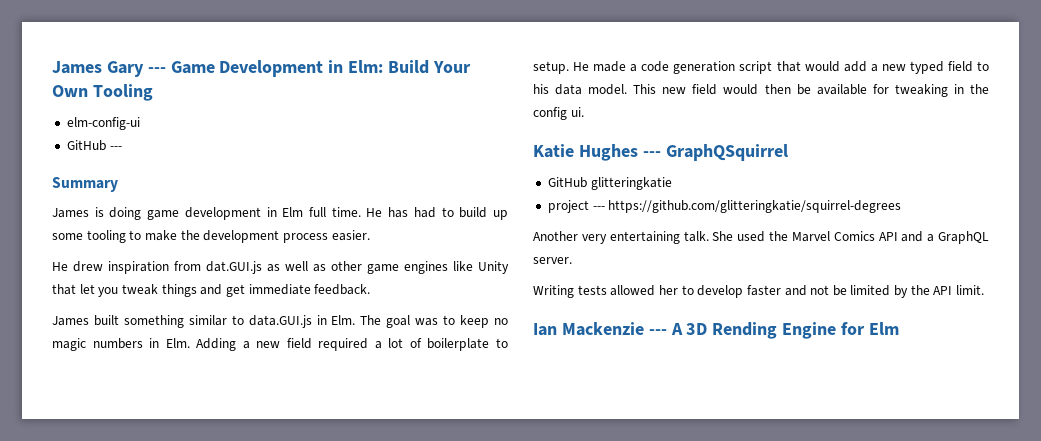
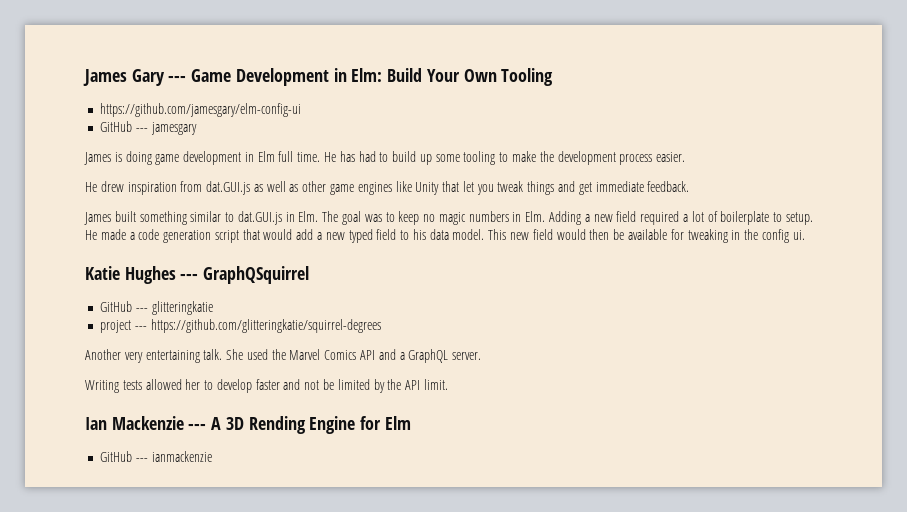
- elm-config-ui
- GitHub ---
- Summary
+ https://github.com/jamesgary/elm-config-ui
+ GitHub --- jamesgary
- James built something similar to data.GUI.js in Elm. The goal was to keep no magic numbers in Elm. Adding a new field required a lot of boilerplate to setup.
+ James built something similar to dat.GUI.js in Elm. The goal was to keep no magic numbers in Elm. Adding a new field required a lot of boilerplate to setup.
- GitHub glitteringkatie
+ GitHub --- glitteringkatie
+ GitHub --- ianmackenzie

